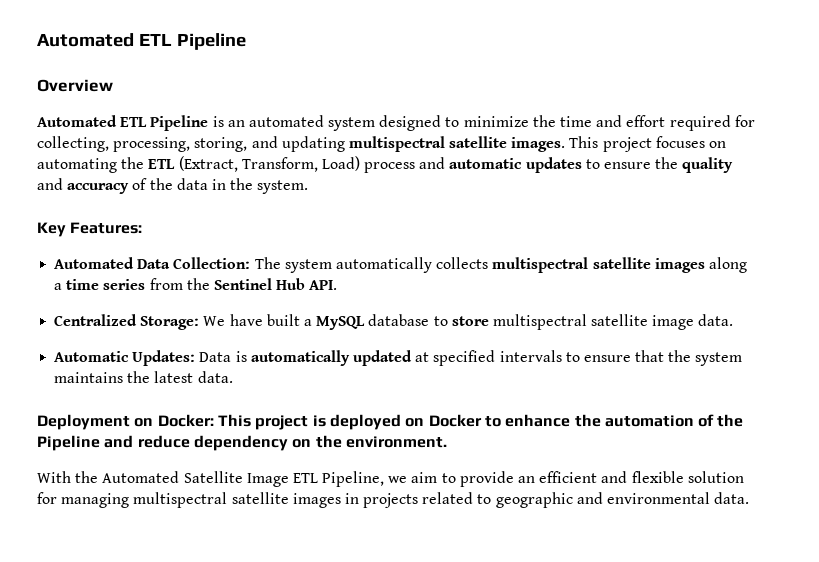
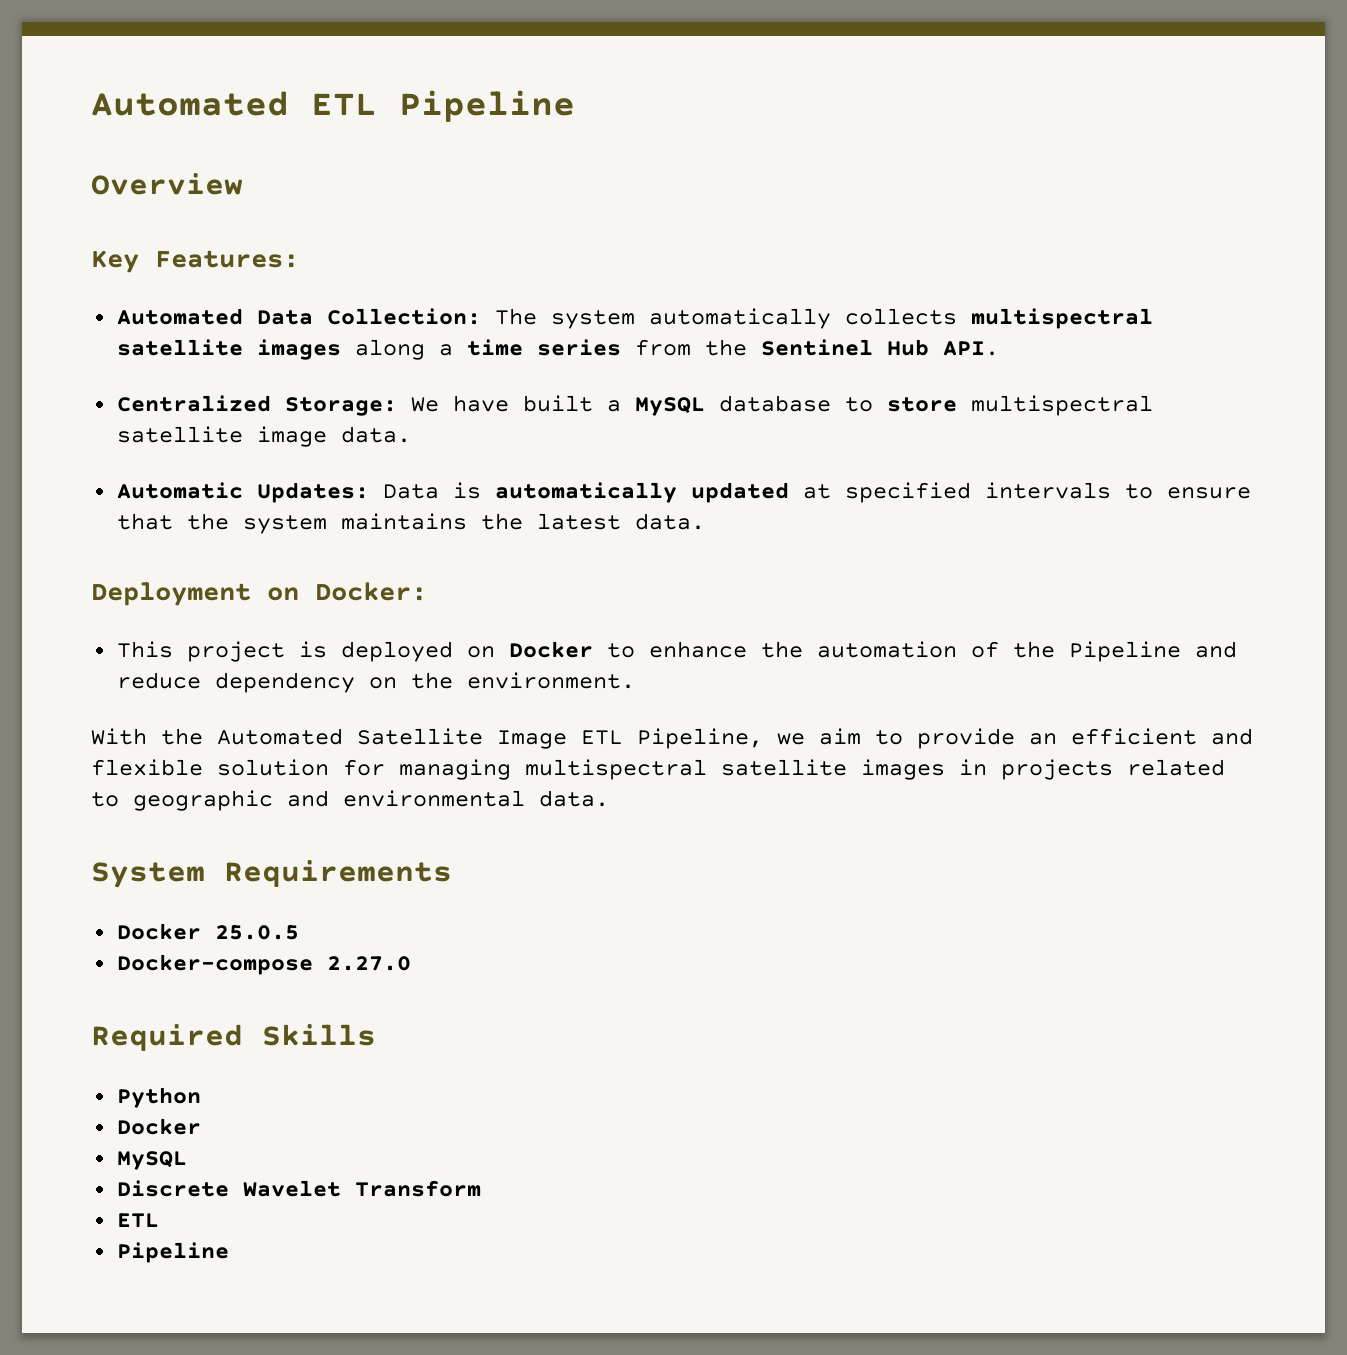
- Automated ETL Pipeline is an automated system designed to minimize the time and effort required for collecting, processing, storing, and updating multispectral satellite images. This project focuses on automating the ETL (Extract, Transform, Load) process and automatic updates to ensure the quality and accuracy of the data in the system.
- Deployment on Docker: This project is deployed on Docker to enhance the automation of the Pipeline and reduce dependency on the environment.
+ Deployment on Docker:
+ This project is deployed on Docker to enhance the automation of the Pipeline and reduce dependency on the environment.
+ System Requirements
+ Docker 25.0.5
+ Docker-compose 2.27.0
+ Required Skills
+ Python
+ Docker
+ MySQL
+ Discrete Wavelet Transform
+ ETL
+ Pipeline

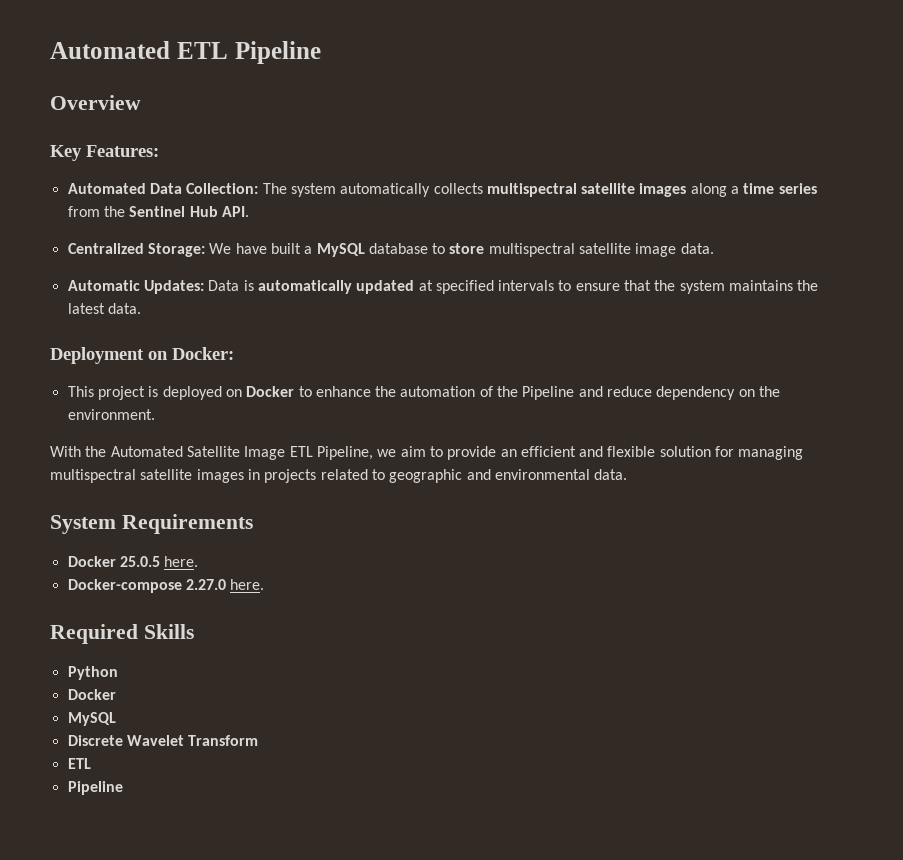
- Docker 25.0.5
+ Docker 25.0.5 here.
- Docker-compose 2.27.0
+ Docker-compose 2.27.0 here.

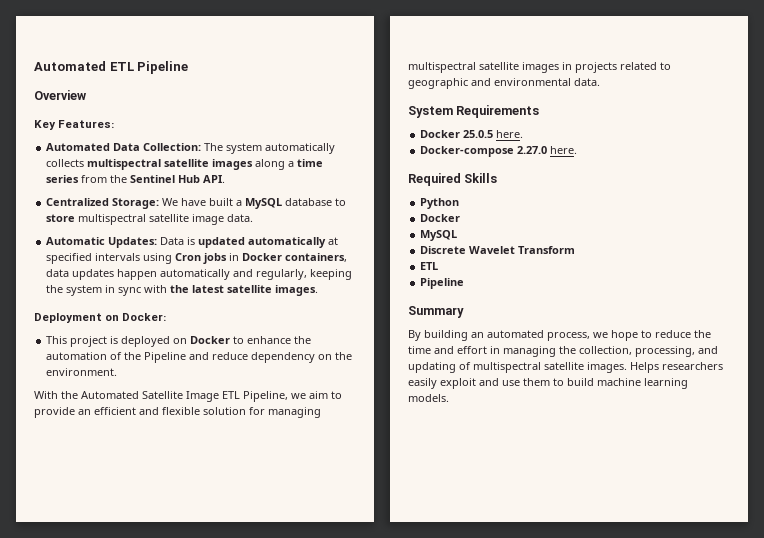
- Automatic Updates: Data is automatically updated at specified intervals to ensure that the system maintains the latest data.
+ Automatic Updates: Data is updated automatically at specified intervals using Cron jobs in Docker containers, data updates happen automatically and regularly, keeping the system in sync with the latest satellite images.
+ Summary
+ By building an automated process, we hope to reduce the time and effort in managing the collection, processing, and updating of multispectral satellite images. Helps researchers easily exploit and use them to build machine learning models.

